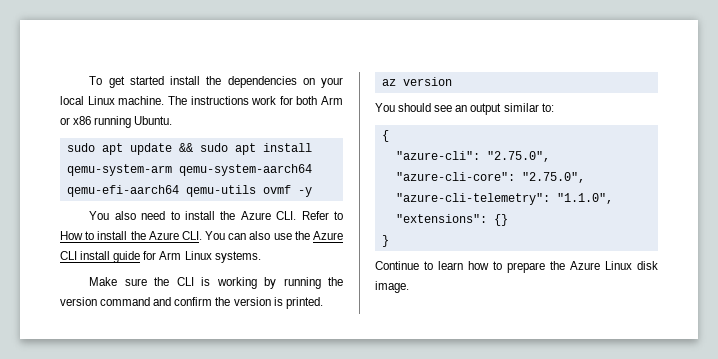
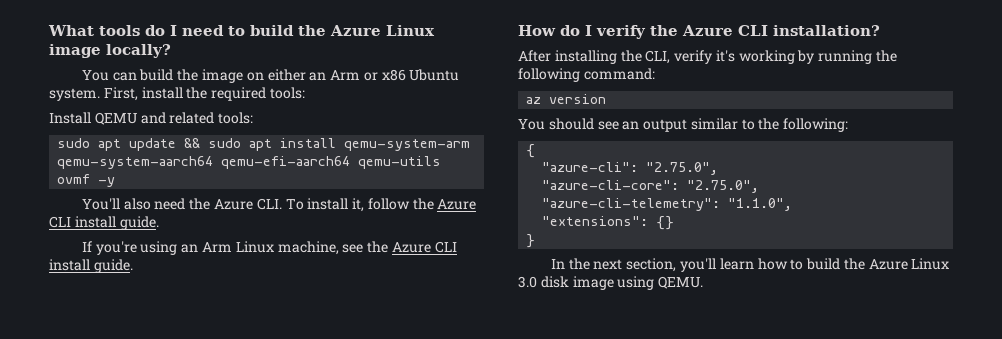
- To get started install the dependencies on your local Linux machine. The instructions work for both Arm or x86 running Ubuntu.
+ What tools do I need to build the Azure Linux image locally?
+ You can build the image on either an Arm or x86 Ubuntu system. First, install the required tools:
+ Install QEMU and related tools:
- You also need to install the Azure CLI. Refer to How to install the Azure CLI. You can also use the Azure CLI install guide for Arm Linux systems.
- Make sure the CLI is working by running the version command and confirm the version is printed.
+ You'll also need the Azure CLI. To install it, follow the Azure CLI install guide.
+ If you're using an Arm Linux machine, see the Azure CLI install guide.
+ How do I verify the Azure CLI installation?
+ After installing the CLI, verify it's working by running the following command:
- You should see an output similar to:
+ You should see an output similar to the following:
- Continue to learn how to prepare the Azure Linux disk image.
+ In the next section, you'll learn how to build the Azure Linux 3.0 disk image using QEMU.

